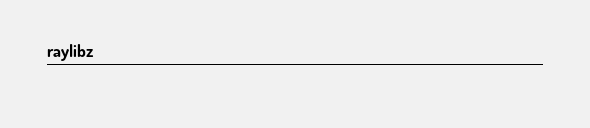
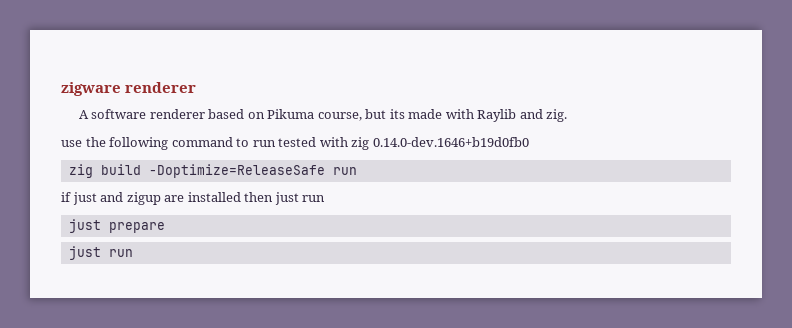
- raylibz
+ zigware renderer
+ A software renderer based on Pikuma course, but its made with Raylib and zig.
+ use the following command to run tested with zig 0.14.0-dev.1646+b19d0fb0
+ zig build -Doptimize=ReleaseSafe run
+ if just and zigup are installed then just run
+ just prepare
+ just run

